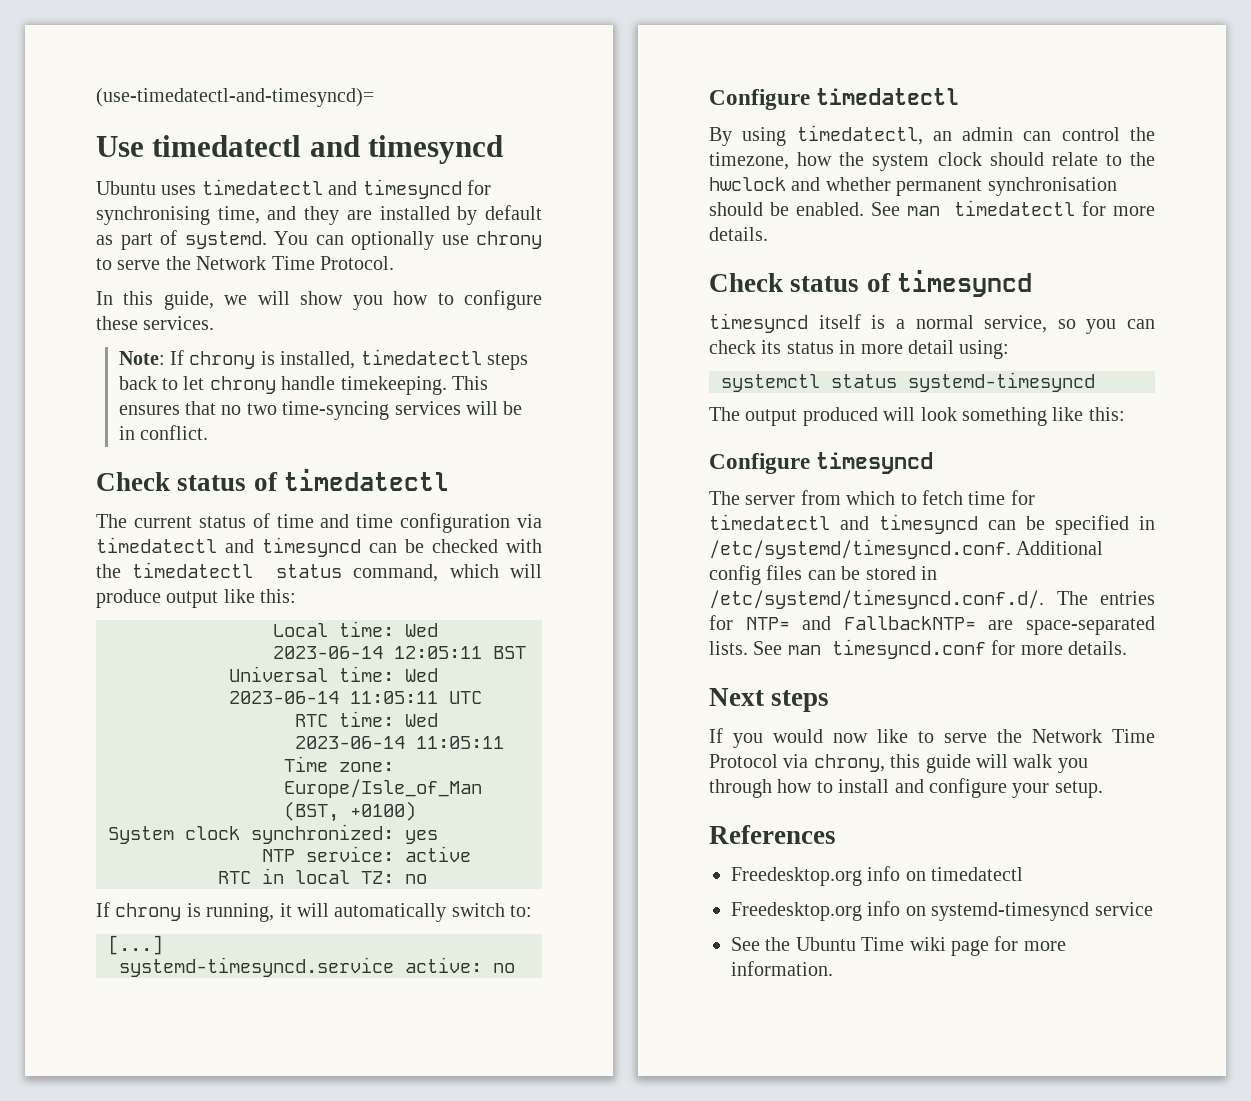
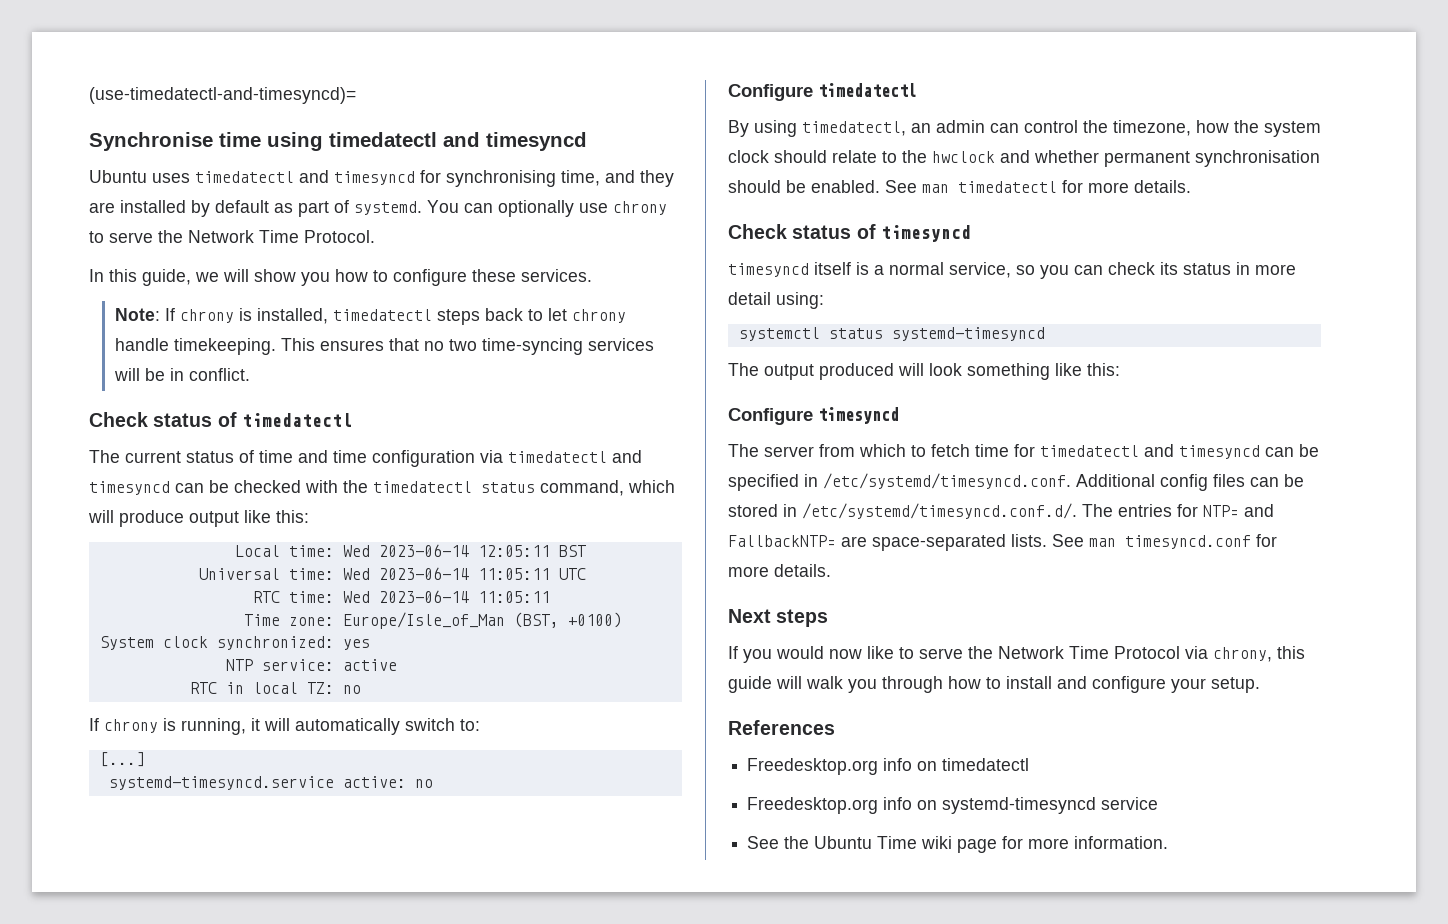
- Use timedatectl and timesyncd
+ Synchronise time using timedatectl and timesyncd

